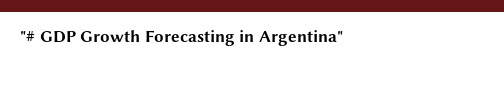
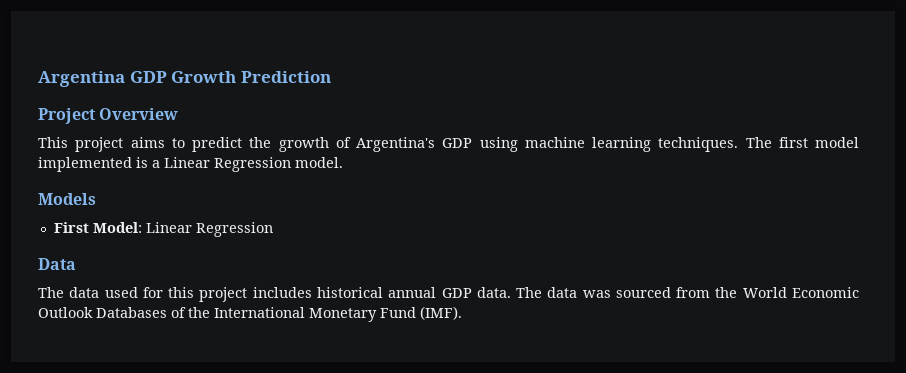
- "# GDP Growth Forecasting in Argentina"
+ Argentina GDP Growth Prediction
+ Project Overview
+ This project aims to predict the growth of Argentina's GDP using machine learning techniques. The first model implemented is a Linear Regression model.
+ Models
+ First Model: Linear Regression
+ Data
+ The data used for this project includes historical annual GDP data. The data was sourced from the World Economic Outlook Databases of the International Monetary Fund (IMF).

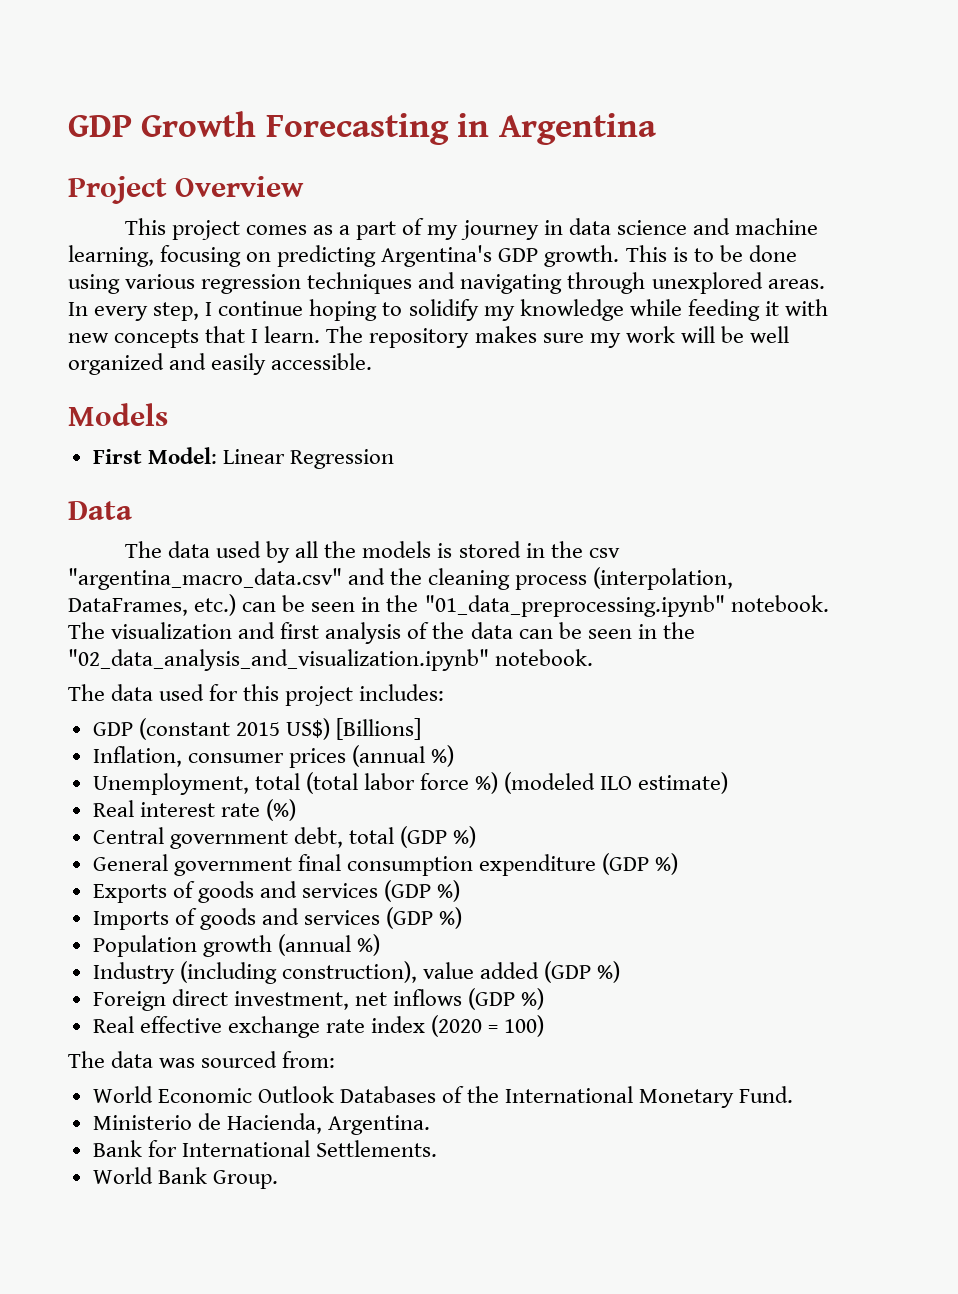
- Argentina GDP Growth Prediction
+ GDP Growth Forecasting in Argentina
- This project aims to predict the growth of Argentina's GDP using machine learning techniques. The first model implemented is a Linear Regression model.
+ This project comes as a part of my journey in data science and machine learning, focusing on predicting Argentina's GDP growth. This is to be done using various regression techniques and navigating through unexplored areas. In every step, I continue hoping to solidify my knowledge while feeding it with new concepts that I learn. The repository makes sure my work will be well organized and easily accessible.
+ The data used by all the models is stored in the csv "argentina_macro_data.csv" and the cleaning process (interpolation, DataFrames, etc.) can be seen in the "01_data_preprocessing.ipynb" notebook. The visualization and first analysis of the data can be seen in the "02_data_analysis_and_visualization.ipynb" notebook.
- The data used for this project includes historical annual GDP data. The data was sourced from the World Economic Outlook Databases of the International Monetary Fund (IMF).
+ The data used for this project includes:
+ GDP (constant 2015 US$) [Billions]
+ Inflation, consumer prices (annual %)
+ Unemployment, total (total labor force %) (modeled ILO estimate)
+ Real interest rate (%)
+ Central government debt, total (GDP %)
+ General government final consumption expenditure (GDP %)
+ Exports of goods and services (GDP %)
+ Imports of goods and services (GDP %)
+ Population growth (annual %)
+ Industry (including construction), value added (GDP %)
+ Foreign direct investment, net inflows (GDP %)
+ Real effective exchange rate index (2020 = 100)
+ The data was sourced from:
+ World Economic Outlook Databases of the International Monetary Fund.
+ Ministerio de Hacienda, Argentina.
+ Bank for International Settlements.
+ World Bank Group.

